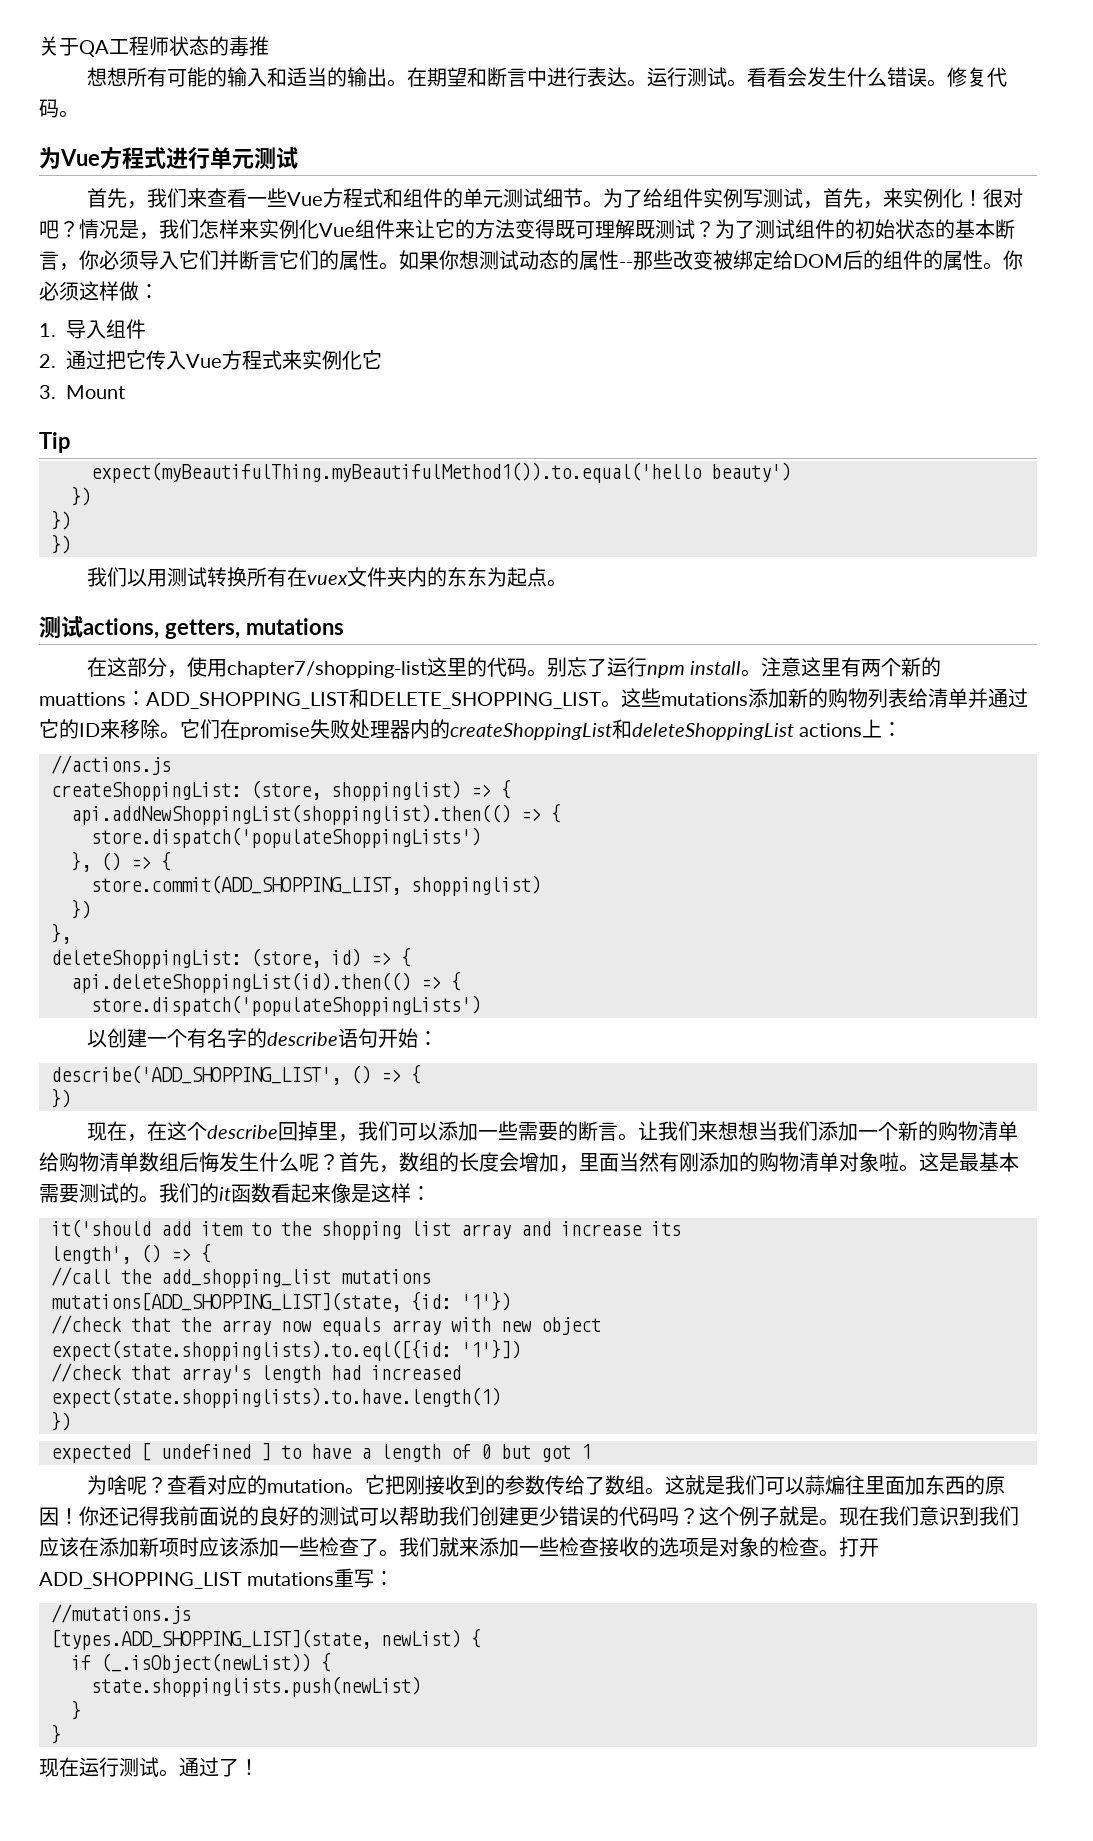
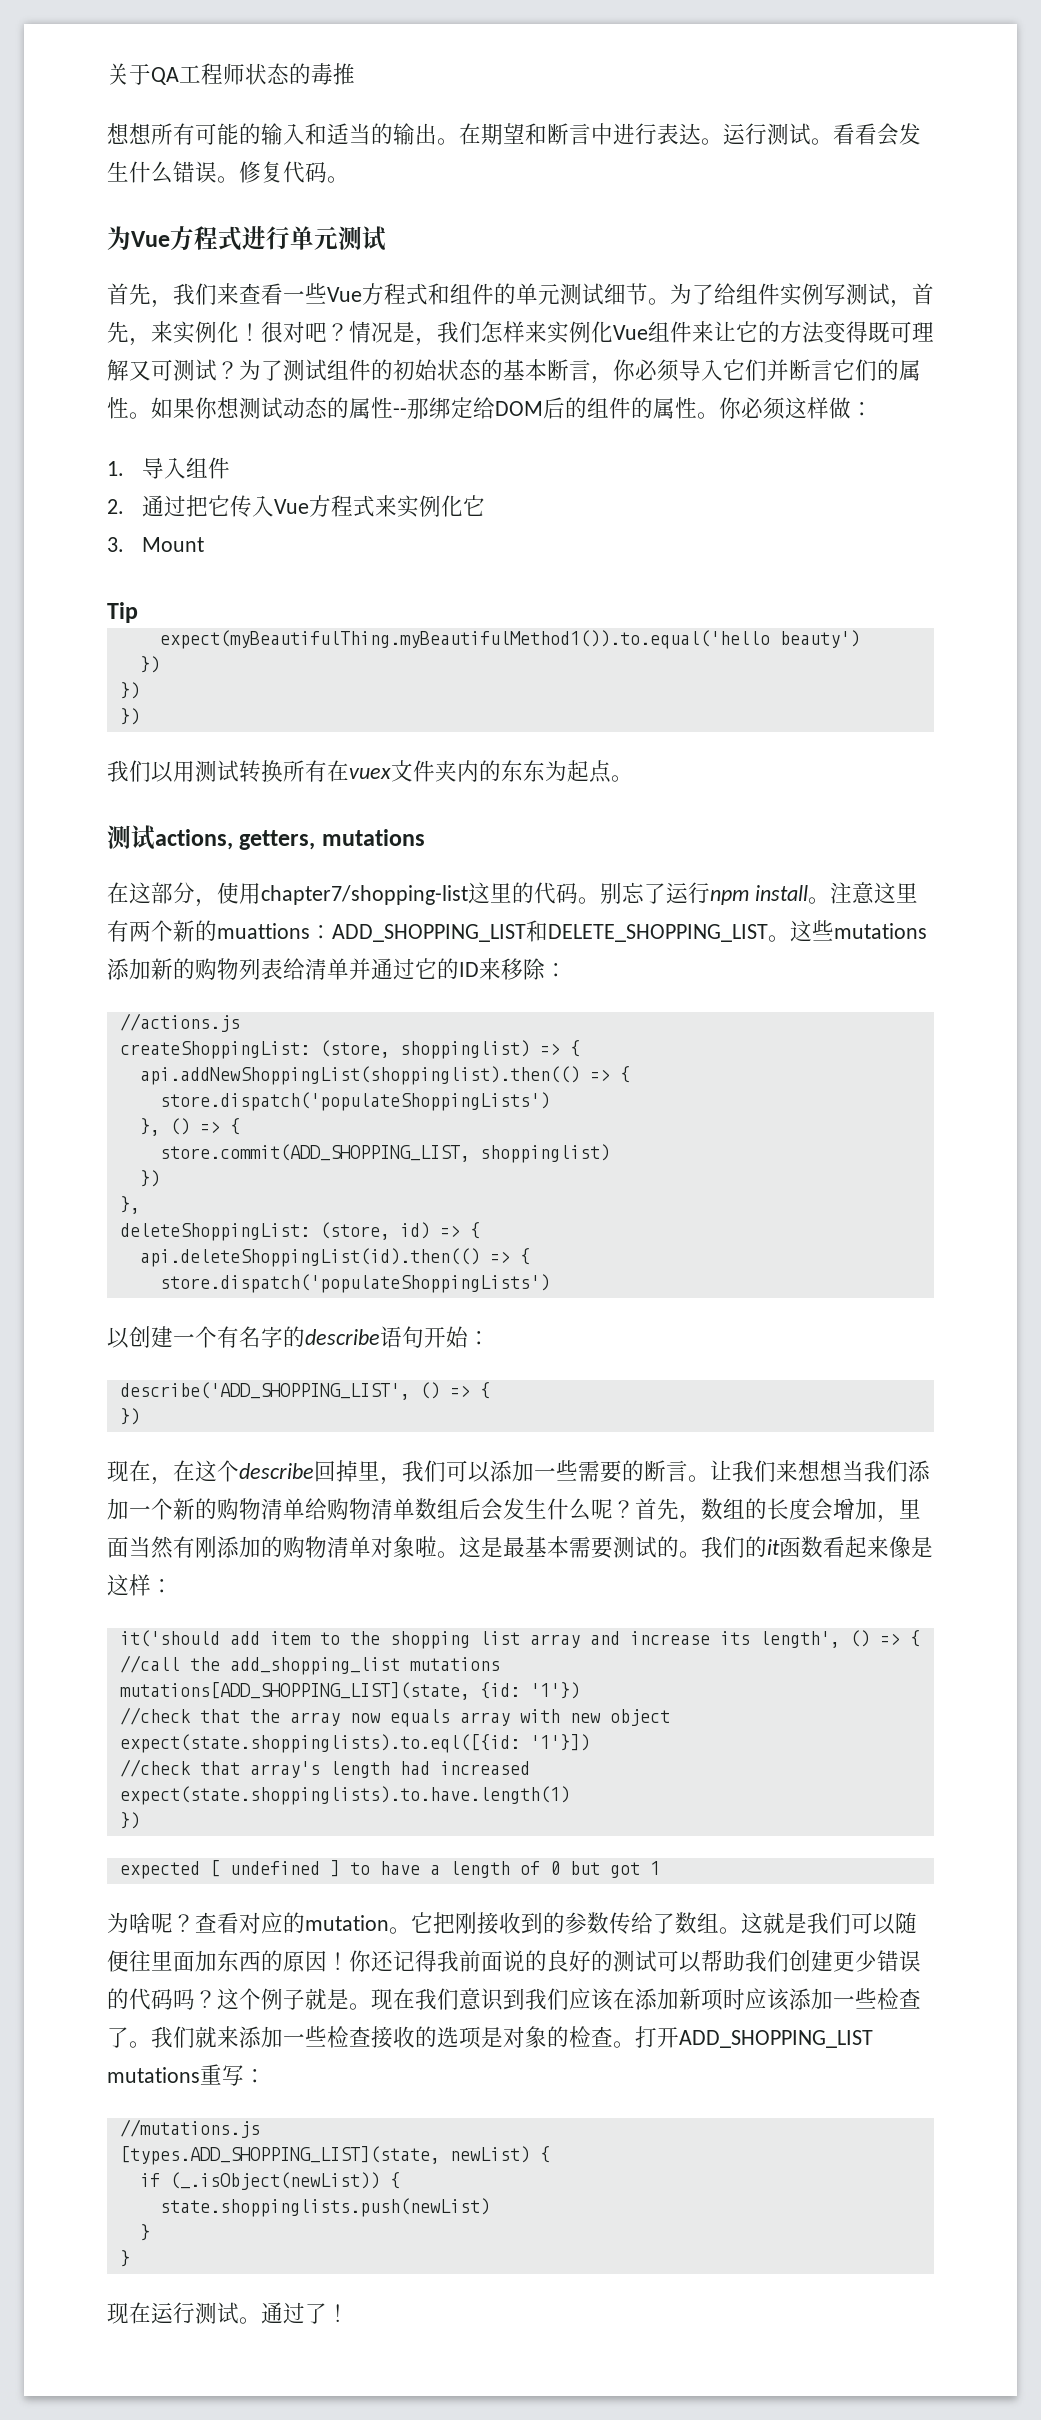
- 情况是，我们怎样来实例化Vue组件来让它的方法变得既可理解既测试？
+ 情况是，我们怎样来实例化Vue组件来让它的方法变得既可理解又可测试？
- 如果你想测试动态的属性--那些改变被绑定给DOM后的组件的属性。
+ 如果你想测试动态的属性--那绑定给DOM后的组件的属性。
- 这些mutations添加新的购物列表给清单并通过它的ID来移除。它们在promise失败处理器内的createShoppingList和deleteShoppingList actions上：
+ 这些mutations添加新的购物列表给清单并通过它的ID来移除：
- 让我们来想想当我们添加一个新的购物清单给购物清单数组后悔发生什么呢？
+ 让我们来想想当我们添加一个新的购物清单给购物清单数组后会发生什么呢？
- it('should add item to the shopping list array and increase its
- length', () => {
+ it('should add item to the shopping list array and increase its length', () => {
- 这就是我们可以蒜煸往里面加东西的原因！
+ 这就是我们可以随便往里面加东西的原因！

